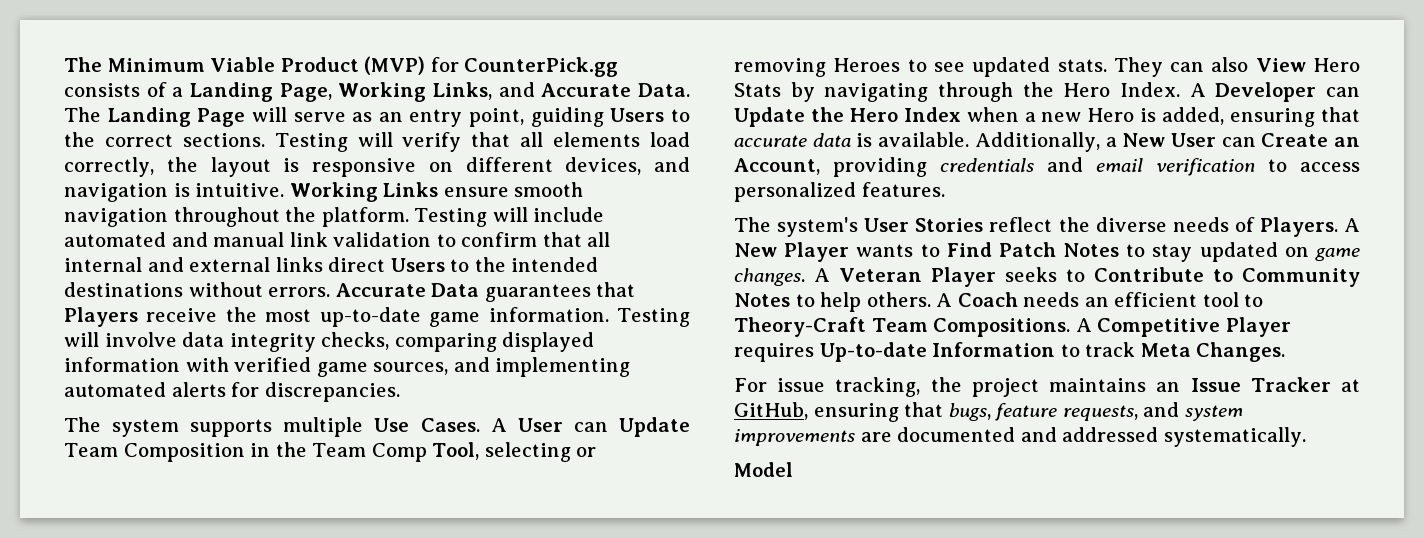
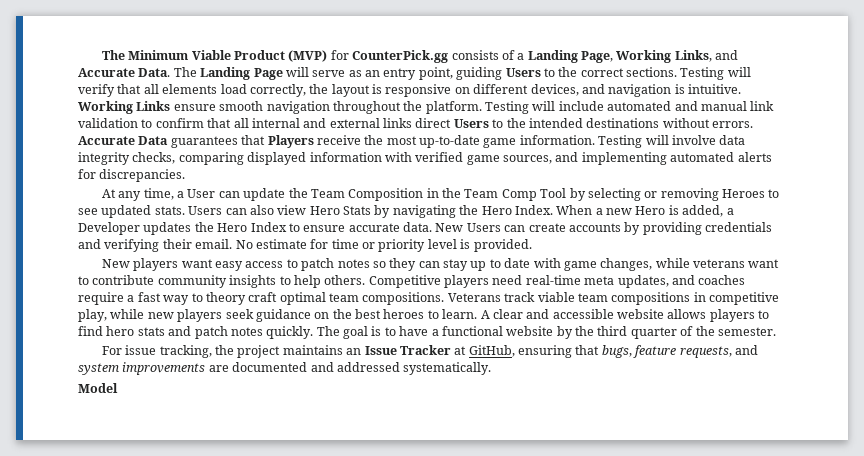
- The system supports multiple Use Cases. A User can Update Team Composition in the Team Comp Tool, selecting or removing Heroes to see updated stats.
+ At any time, a User can update the Team Composition in the Team Comp Tool by selecting or removing Heroes to see updated stats.
- They can also View Hero Stats by navigating through the Hero Index.
+ Users can also view Hero Stats by navigating the Hero Index.
- A Developer can Update the Hero Index when a new Hero is added, ensuring that accurate data is available. Additionally, a New User can Create an Account, providing credentials and email verification to access personalized features.
- The system's User Stories reflect the diverse needs of Players. A New Player wants to Find Patch Notes to stay updated on game changes. A Veteran Player seeks to Contribute to Community Notes to help others. A Coach needs an efficient tool to Theory-Craft Team Compositions. A Competitive Player requires Up-to-date Information to track Meta Changes.
+ When a new Hero is added, a Developer updates the Hero Index to ensure accurate data. New Users can create accounts by providing credentials and verifying their email. No estimate for time or priority level is provided.
+ New players want easy access to patch notes so they can stay up to date with game changes, while veterans want to contribute community insights to help others. Competitive players need real-time meta updates, and coaches require a fast way to theory craft optimal team compositions. Veterans track viable team compositions in competitive play, while new players seek guidance on the best heroes to learn. A clear and accessible website allows players to find hero stats and patch notes quickly. The goal is to have a functional website by the third quarter of the semester.

